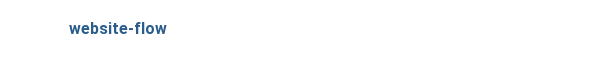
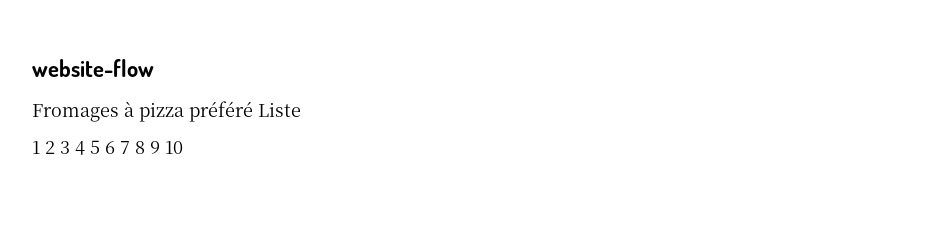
+ Fromages à pizza préféré Liste
+ 1 2 3 4 5 6 7 8 9 10

